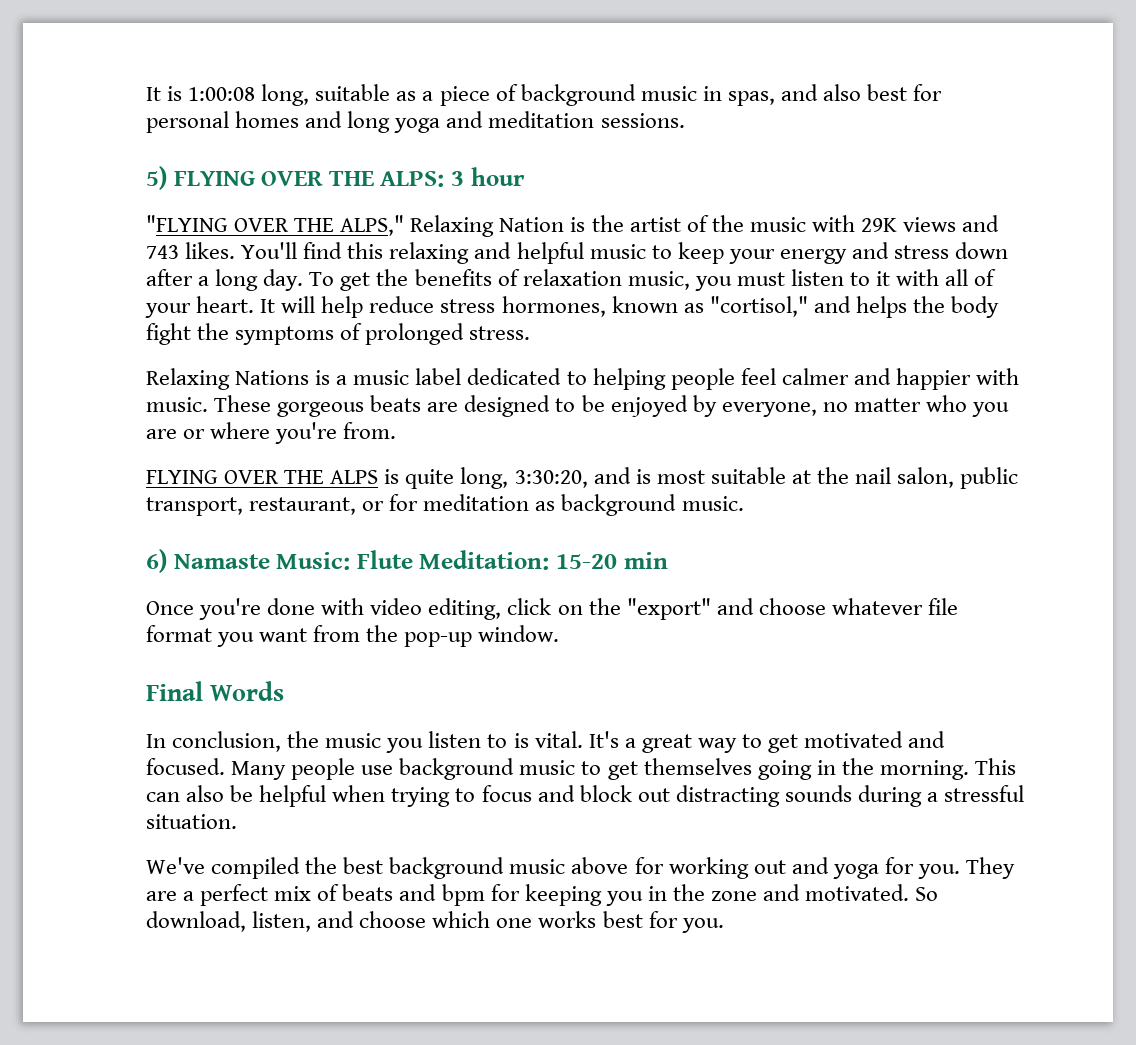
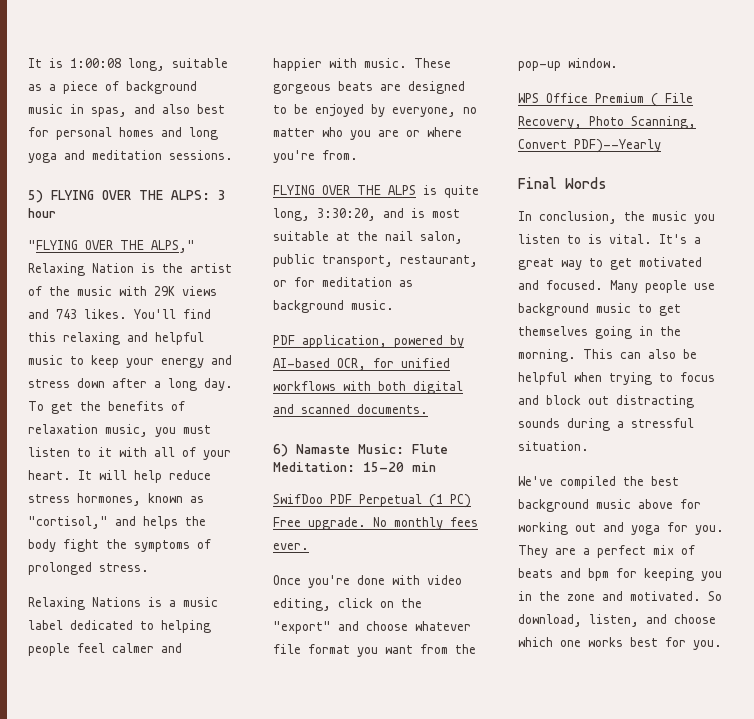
+ PDF application, powered by AI-based OCR, for unified workflows with both digital and scanned documents.
+ SwifDoo PDF Perpetual (1 PC) Free upgrade. No monthly fees ever.
+ WPS Office Premium ( File Recovery, Photo Scanning, Convert PDF)--Yearly

